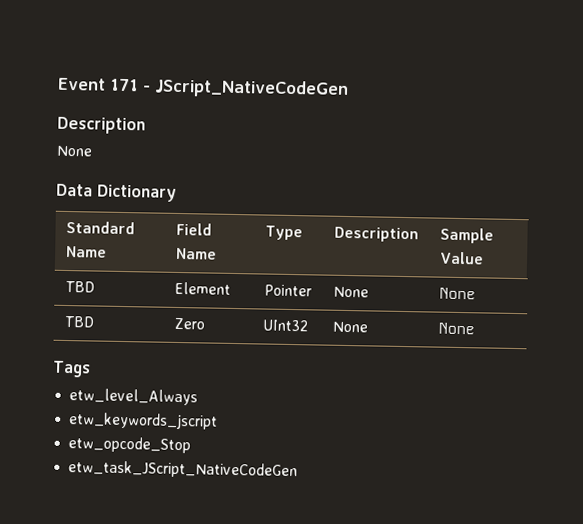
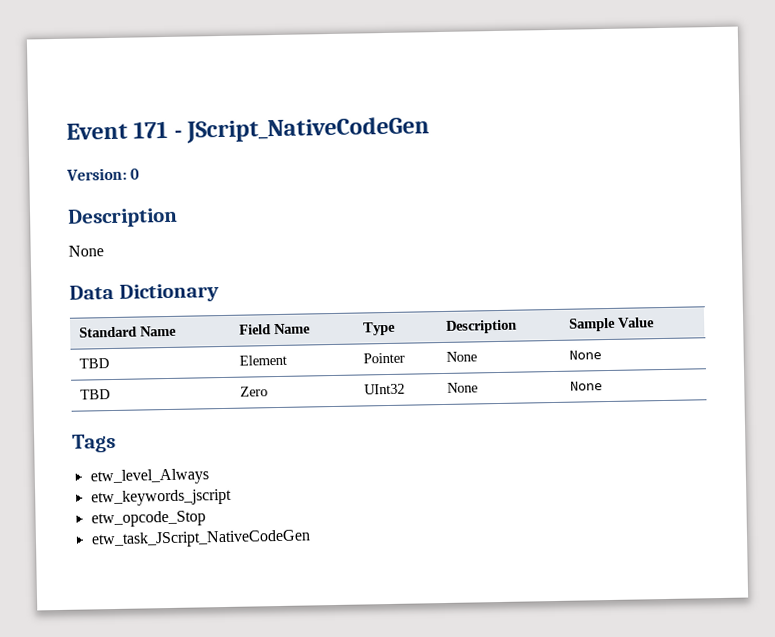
+ Version: 0

